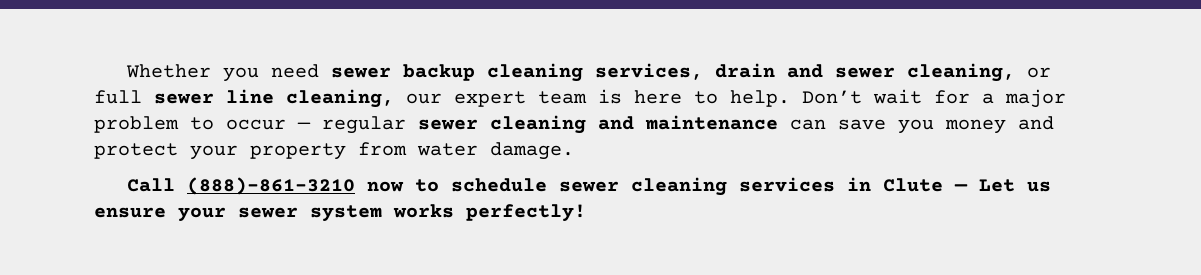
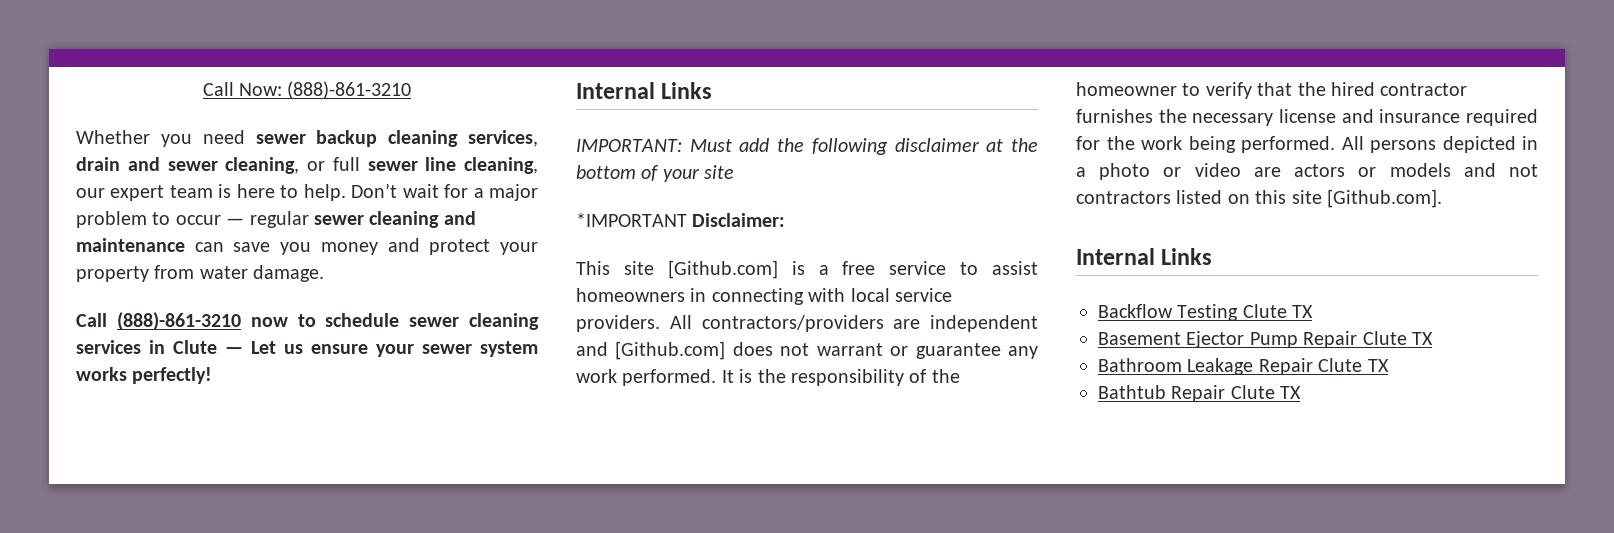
+ Call Now: (888)-861-3210
  Call (888)-861-3210 now to schedule sewer cleaning services in Clute — Let us ensure your sewer system works perfectly!
+ Internal Links
+ IMPORTANT: Must add the following disclaimer at the bottom of your site
+ *IMPORTANT Disclaimer:
+ This site [Github.com] is a free service to assist homeowners in connecting with local service providers. All contractors/providers are independent and [Github.com] does not warrant or guarantee any work performed. It is the responsibility of the homeowner to verify that the hired contractor furnishes the necessary license and insurance required for the work being performed. All persons depicted in a photo or video are actors or models and not contractors listed on this site [Github.com].
+ Internal Links
+ Backflow Testing Clute TX
+ Basement Ejector Pump Repair Clute TX
+ Bathroom Leakage Repair Clute TX
+ Bathtub Repair Clute TX

